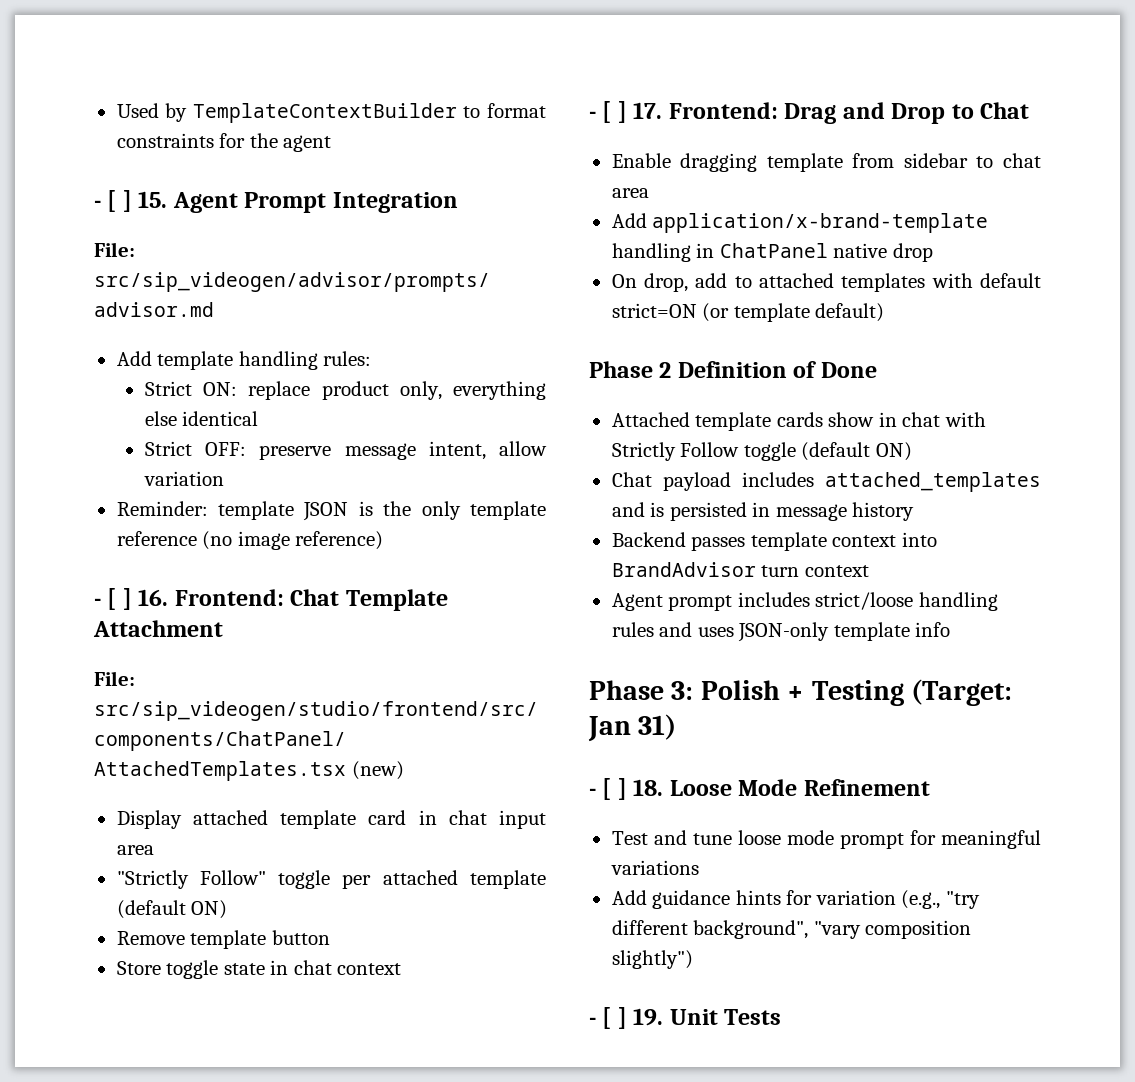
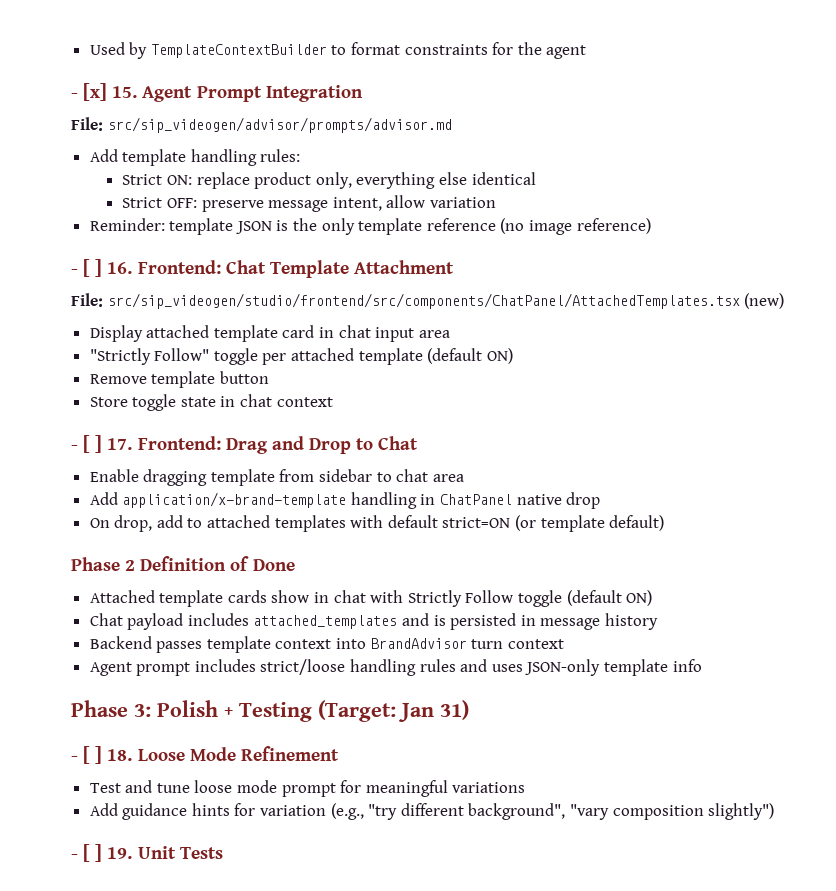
- - [ ] 15. Agent Prompt Integration
+ - [x] 15. Agent Prompt Integration

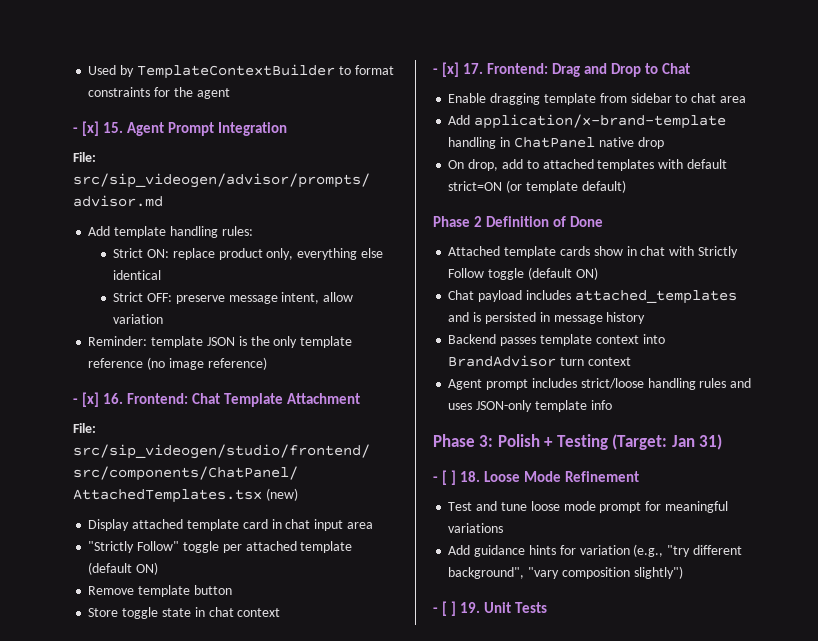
- - [ ] 16. Frontend: Chat Template Attachment
+ - [x] 16. Frontend: Chat Template Attachment
- - [ ] 17. Frontend: Drag and Drop to Chat
+ - [x] 17. Frontend: Drag and Drop to Chat

